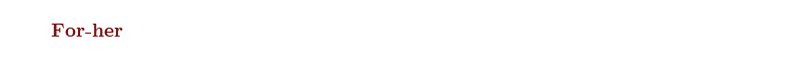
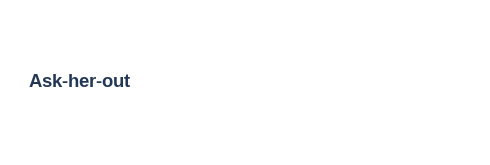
- For-her
+ Ask-her-out

